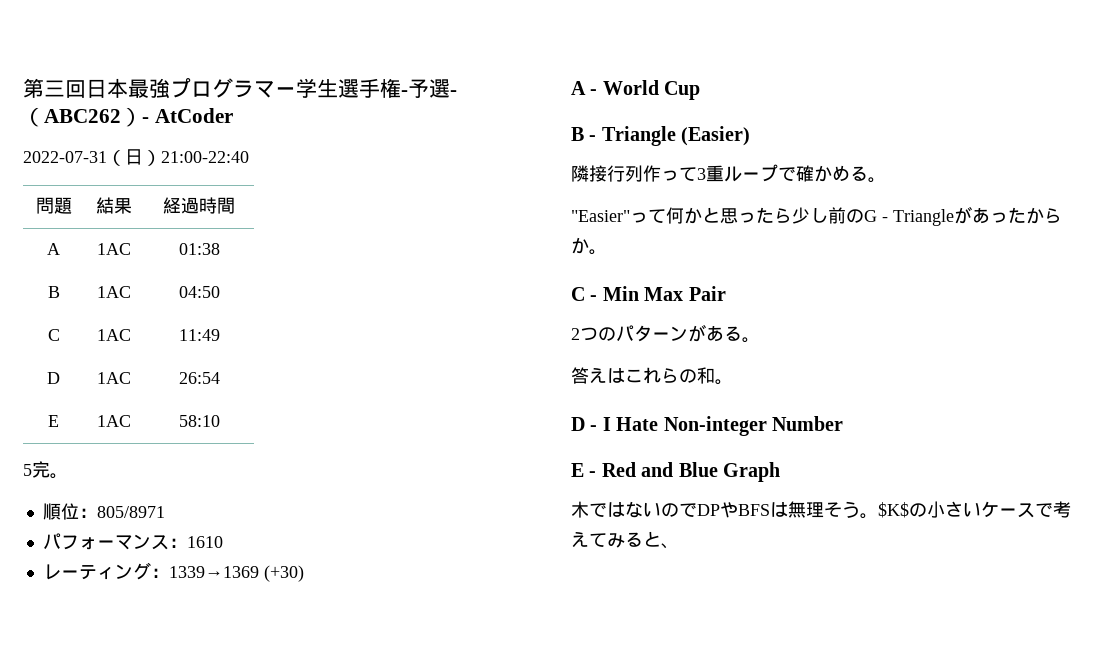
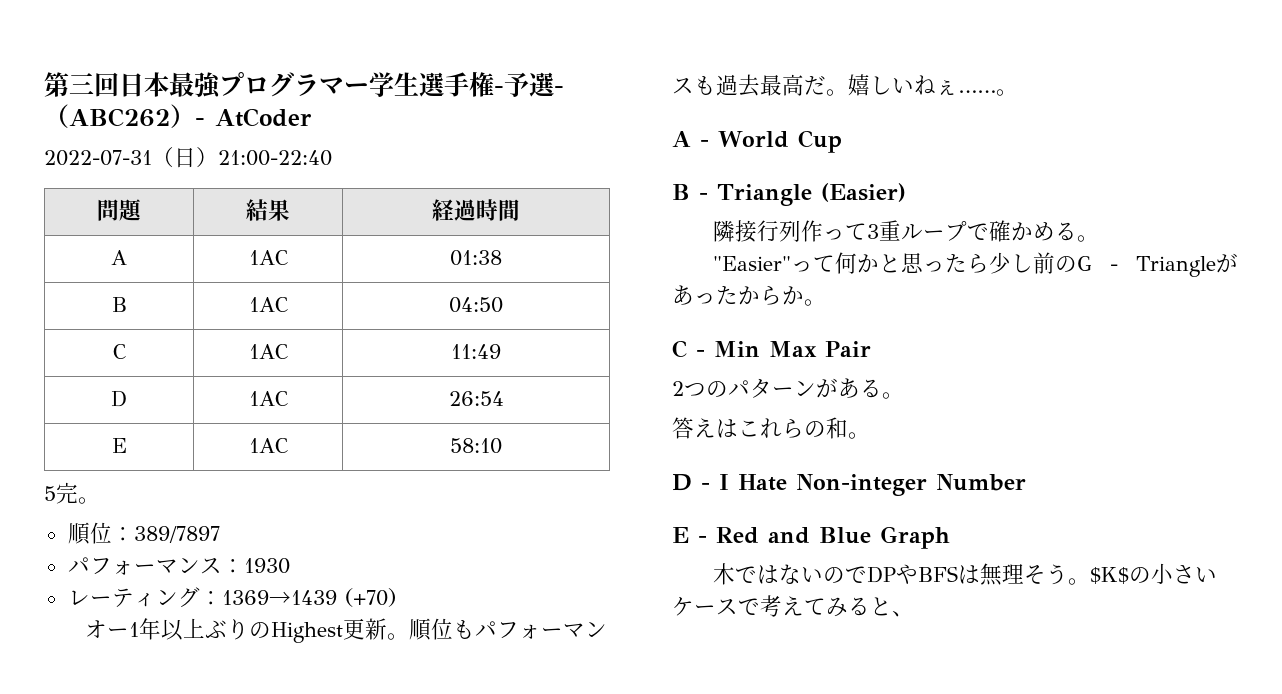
- 順位：805/8971
+ 順位：389/7897
- パフォーマンス：1610
+ パフォーマンス：1930
- レーティング：1339→1369 (+30)
+ レーティング：1369→1439 (+70)
+ オー1年以上ぶりのHighest更新。順位もパフォーマンスも過去最高だ。嬉しいねぇ……。

